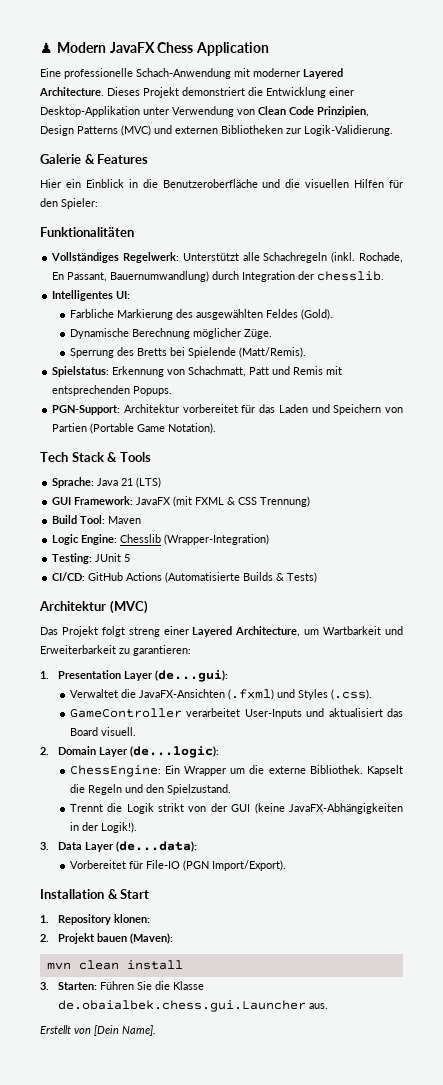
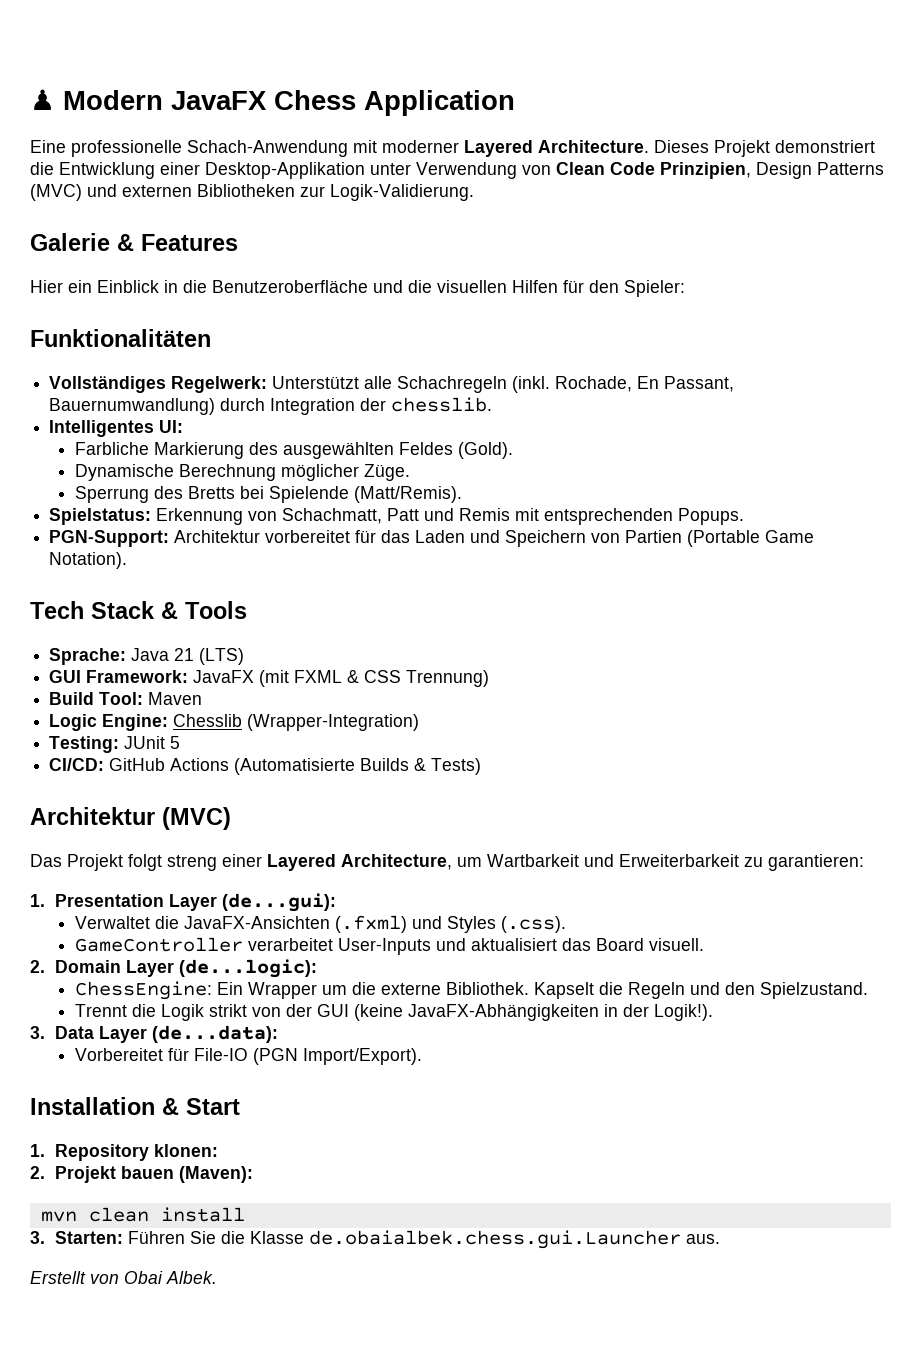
- Erstellt von [Dein Name].
+ Erstellt von Obai Albek.

